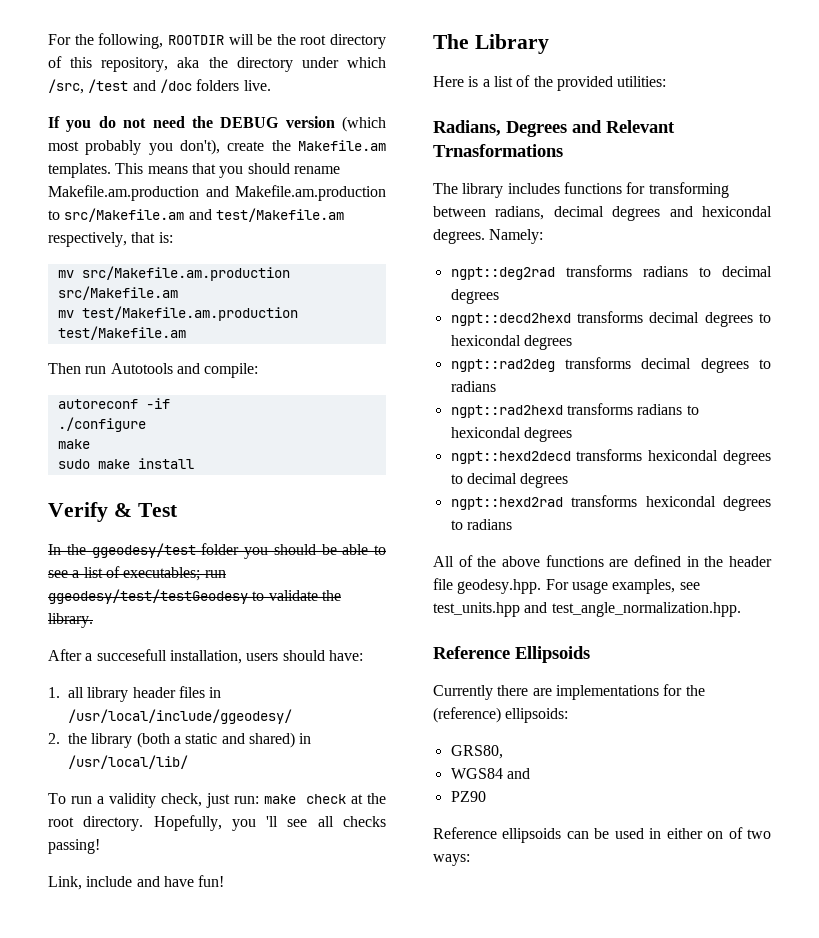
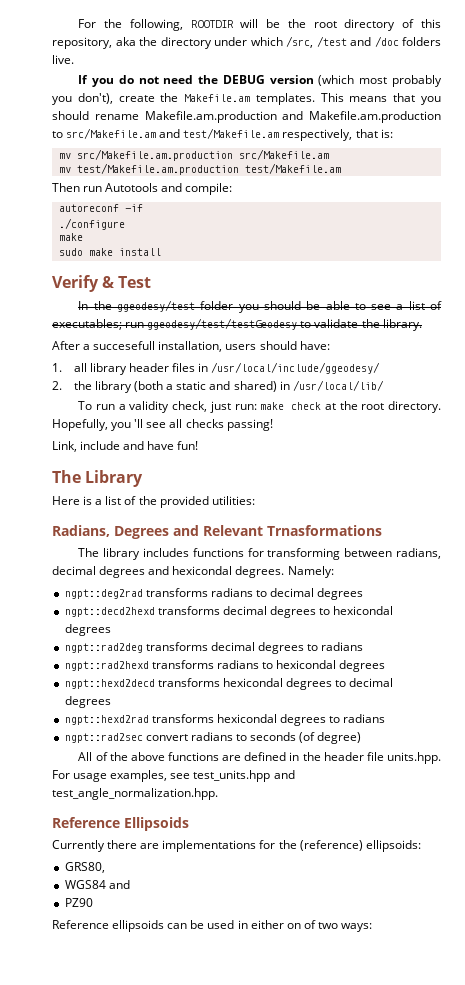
+ ngpt::rad2sec convert radians to seconds (of degree)
- All of the above functions are defined in the header file geodesy.hpp. For usage examples, see test_units.hpp and test_angle_normalization.hpp.
+ All of the above functions are defined in the header file units.hpp. For usage examples, see test_units.hpp and test_angle_normalization.hpp.

